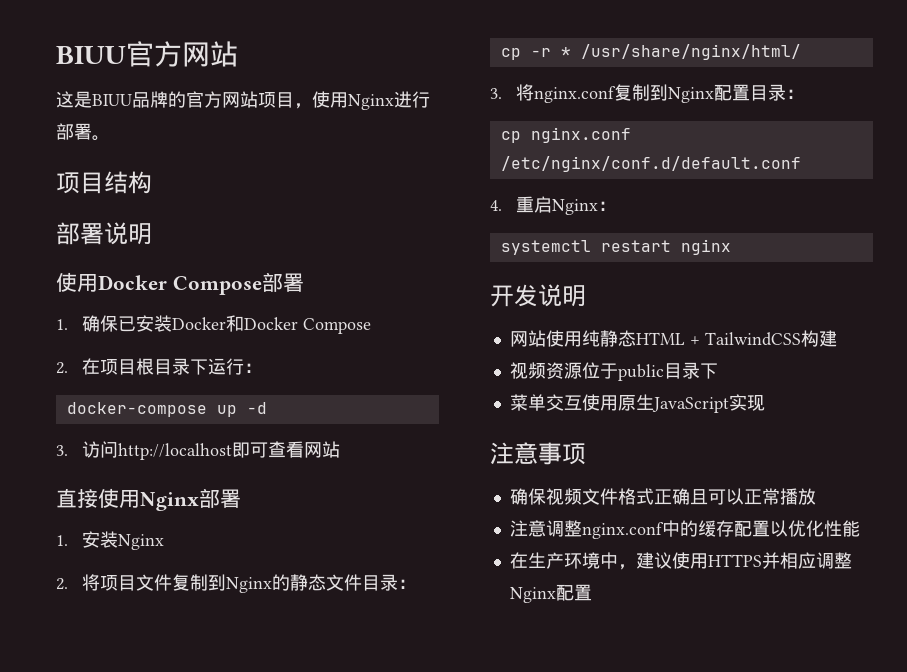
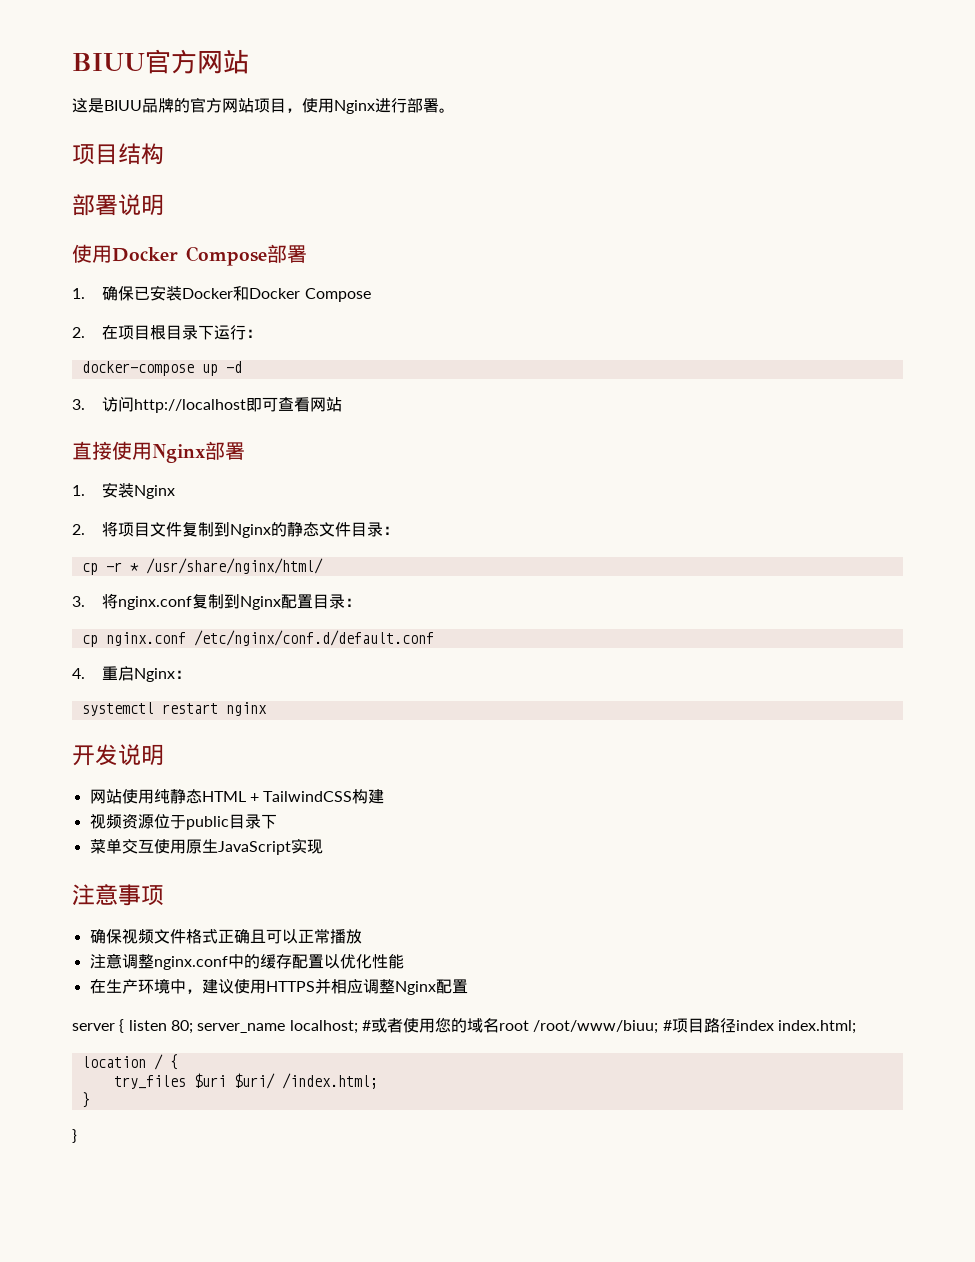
+ server { listen 80; server_name localhost; #或者使用您的域名root /root/www/biuu; #项目路径index index.html;
+ location / {
+ try_files $uri $uri/ /index.html;
+ }
+ }

